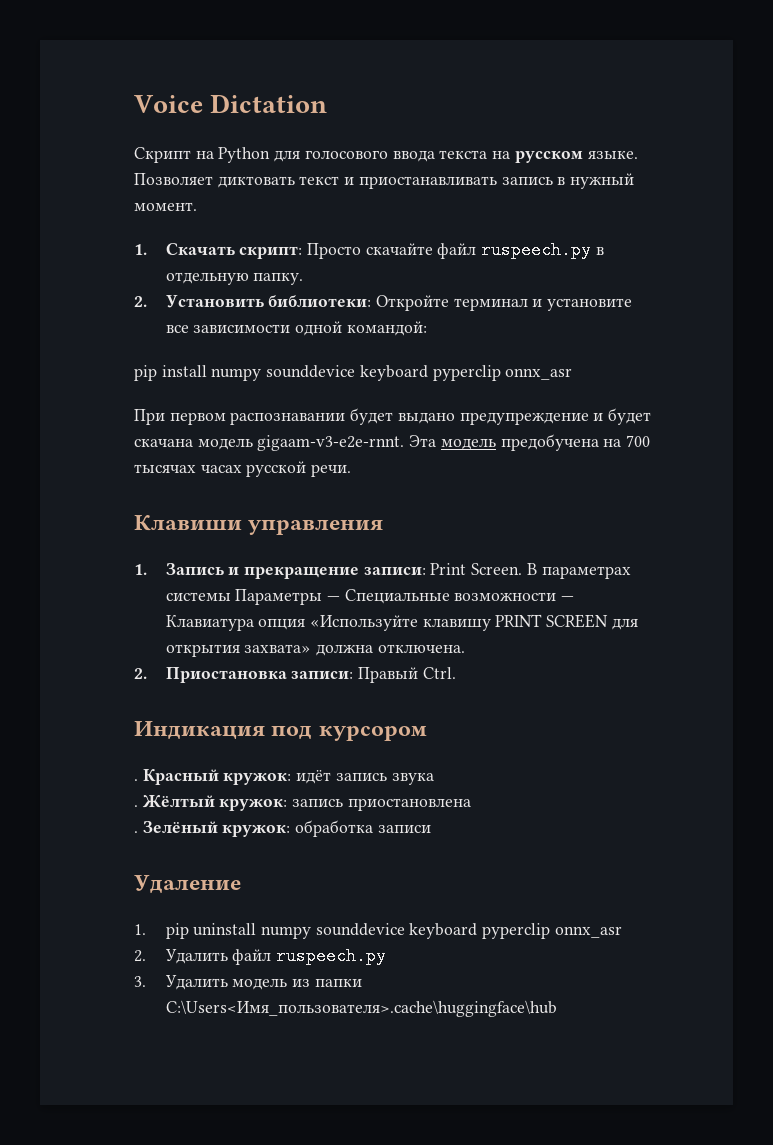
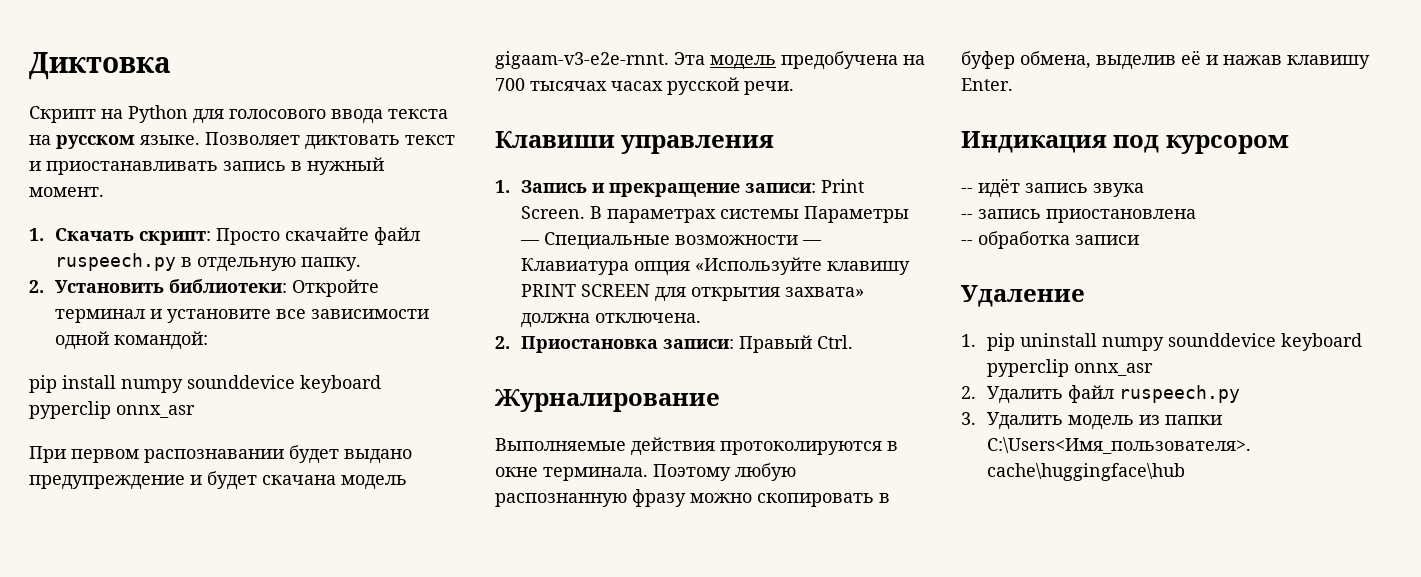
- Voice Dictation
+ Диктовка
+ Журналирование
+ Выполняемые действия протоколируются в окне терминала. Поэтому любую распознанную фразу можно скопировать в буфер обмена, выделив её и нажав клавишу Enter.
- . Красный кружок: идёт запись звука
+ -- идёт запись звука
- . Жёлтый кружок: запись приостановлена
+ -- запись приостановлена
- . Зелёный кружок: обработка записи
+ -- обработка записи

